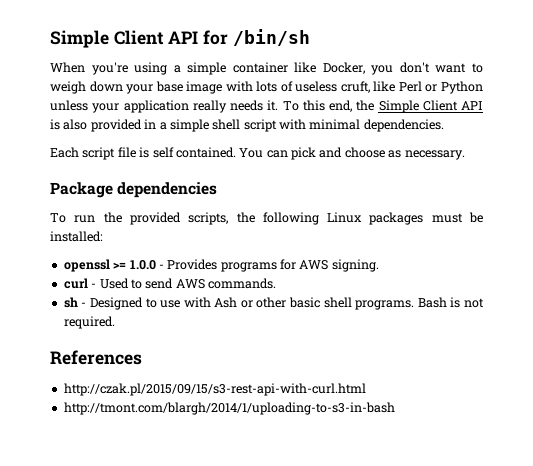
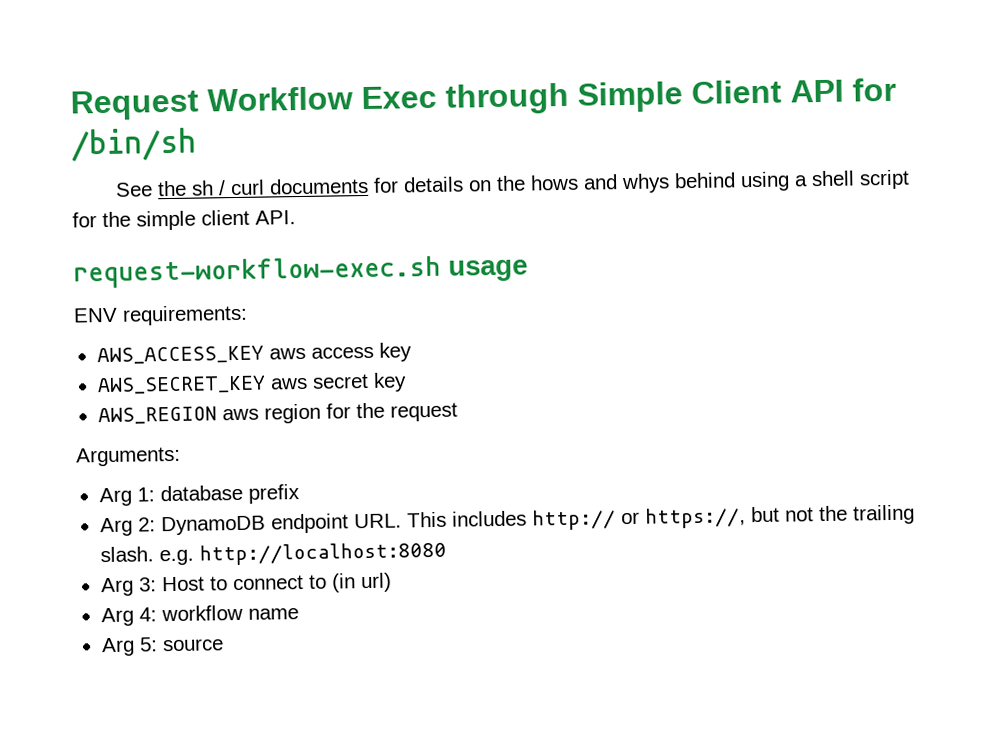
- Simple Client API for /bin/sh
+ Request Workflow Exec through Simple Client API for /bin/sh
- When you're using a simple container like Docker, you don't want to weigh down your base image with lots of useless cruft, like Perl or Python unless your application really needs it. To this end, the Simple Client API is also provided in a simple shell script with minimal dependencies.
- Each script file is self contained. You can pick and choose as necessary.
- Package dependencies
- To run the provided scripts, the following Linux packages must be installed:
- openssl >= 1.0.0 - Provides programs for AWS signing.
- curl - Used to send AWS commands.
- sh - Designed to use with Ash or other basic shell programs. Bash is not required.
- References
- http://czak.pl/2015/09/15/s3-rest-api-with-curl.html
- http://tmont.com/blargh/2014/1/uploading-to-s3-in-bash
+ See the sh / curl documents for details on the hows and whys behind using a shell script for the simple client API.
+ request-workflow-exec.sh usage
+ ENV requirements:
+ AWS_ACCESS_KEY aws access key
+ AWS_SECRET_KEY aws secret key
+ AWS_REGION aws region for the request
+ Arguments:
+ Arg 1: database prefix
+ Arg 2: DynamoDB endpoint URL. This includes http:// or https://, but not the trailing slash. e.g. http://localhost:8080
+ Arg 3: Host to connect to (in url)
+ Arg 4: workflow name
+ Arg 5: source

